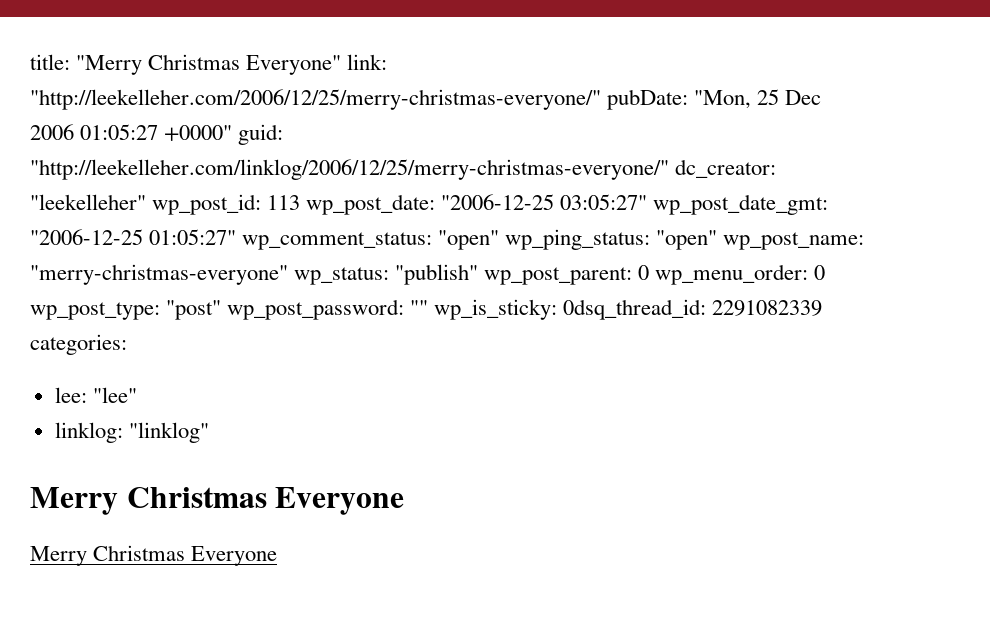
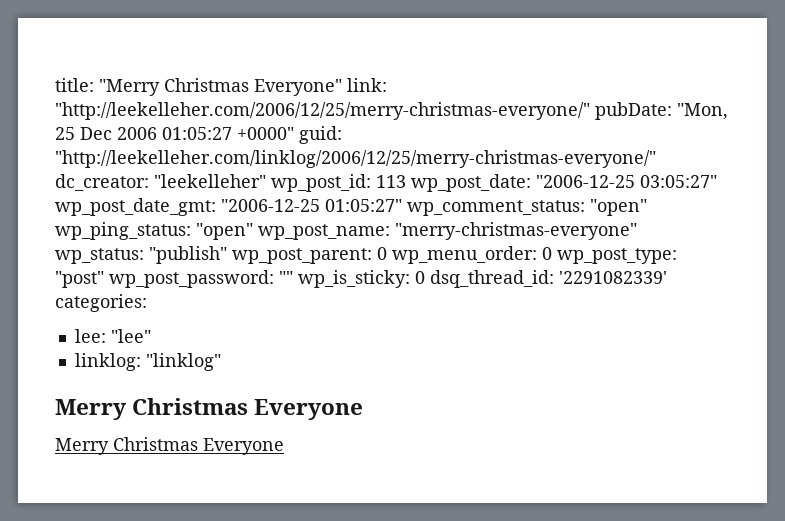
- title: "Merry Christmas Everyone" link: "http://leekelleher.com/2006/12/25/merry-christmas-everyone/" pubDate: "Mon, 25 Dec 2006 01:05:27 +0000" guid: "http://leekelleher.com/linklog/2006/12/25/merry-christmas-everyone/" dc_creator: "leekelleher" wp_post_id: 113 wp_post_date: "2006-12-25 03:05:27" wp_post_date_gmt: "2006-12-25 01:05:27" wp_comment_status: "open" wp_ping_status: "open" wp_post_name: "merry-christmas-everyone" wp_status: "publish" wp_post_parent: 0 wp_menu_order: 0 wp_post_type: "post" wp_post_password: "" wp_is_sticky: 0dsq_thread_id: 2291082339 categories:
+ title: "Merry Christmas Everyone" link: "http://leekelleher.com/2006/12/25/merry-christmas-everyone/" pubDate: "Mon, 25 Dec 2006 01:05:27 +0000" guid: "http://leekelleher.com/linklog/2006/12/25/merry-christmas-everyone/" dc_creator: "leekelleher" wp_post_id: 113 wp_post_date: "2006-12-25 03:05:27" wp_post_date_gmt: "2006-12-25 01:05:27" wp_comment_status: "open" wp_ping_status: "open" wp_post_name: "merry-christmas-everyone" wp_status: "publish" wp_post_parent: 0 wp_menu_order: 0 wp_post_type: "post" wp_post_password: "" wp_is_sticky: 0 dsq_thread_id: '2291082339' categories:

